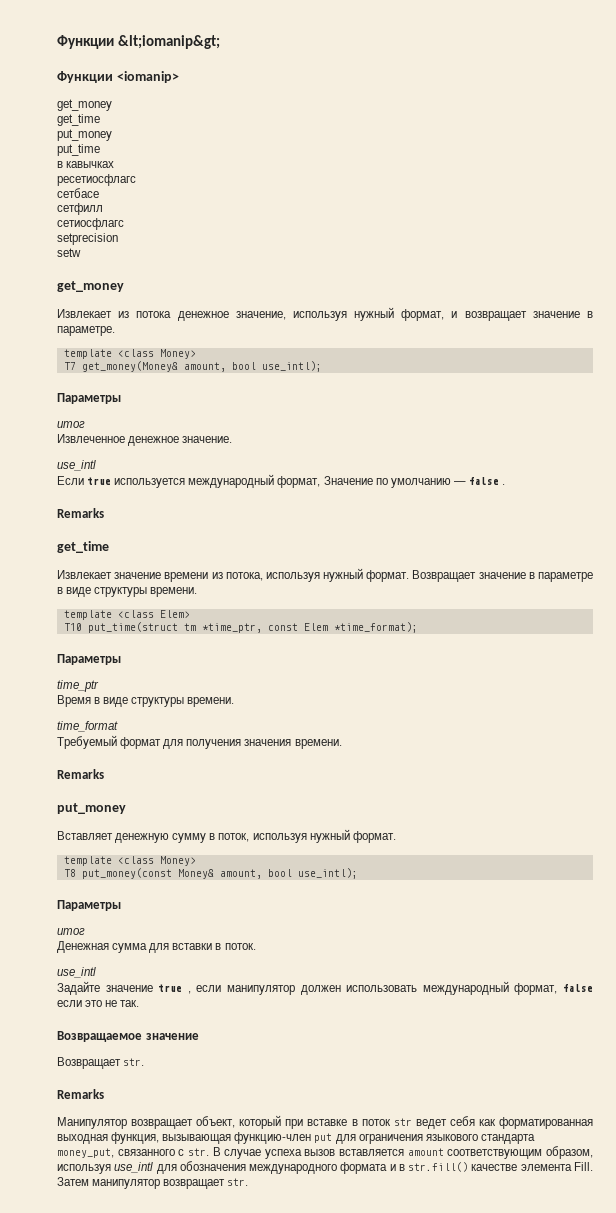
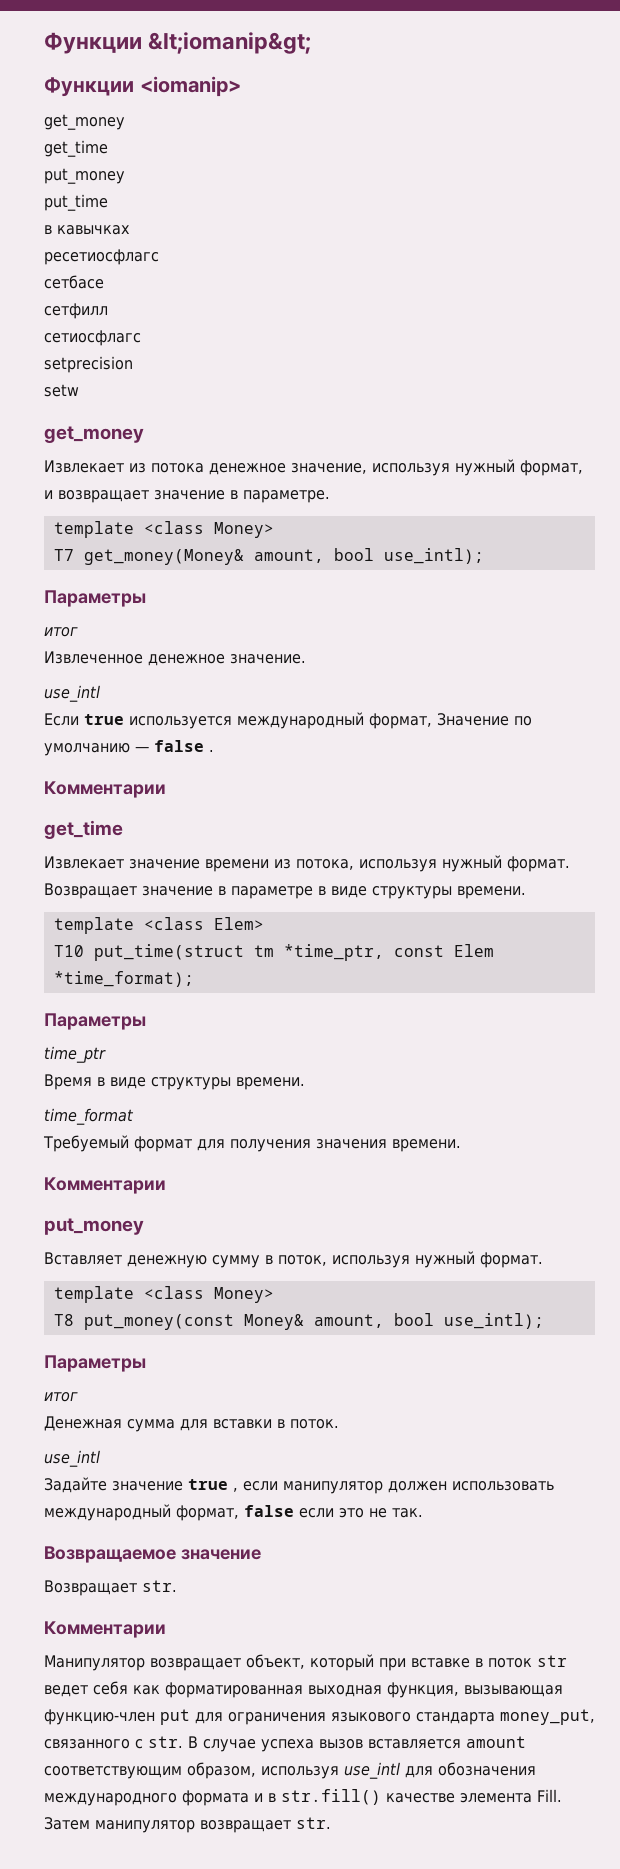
  Если true используется международный формат, Значение по умолчанию — false .
- Remarks
+ Комментарии
  Требуемый формат для получения значения времени.
- Remarks
+ Комментарии
  Возвращает str.
- Remarks
+ Комментарии

